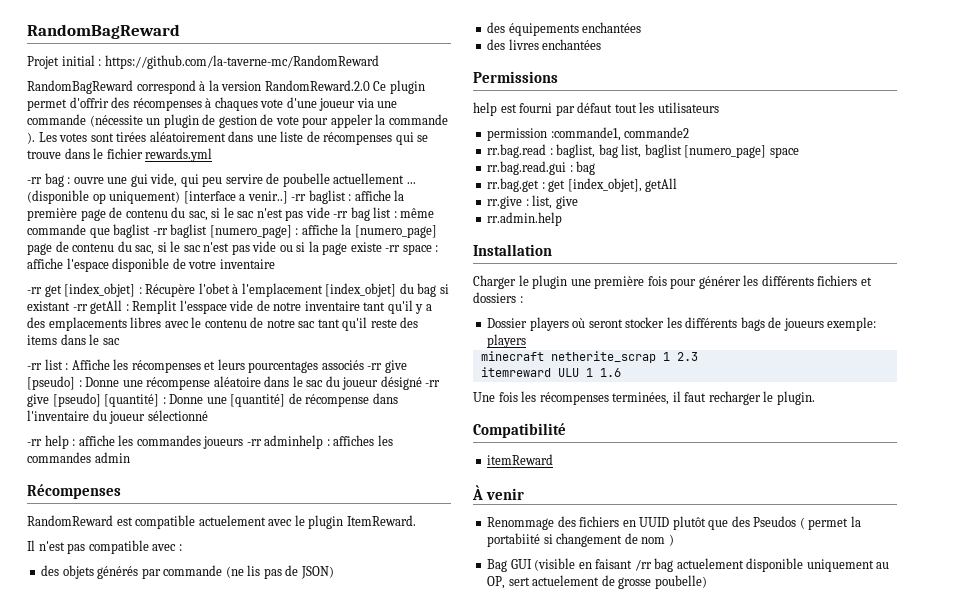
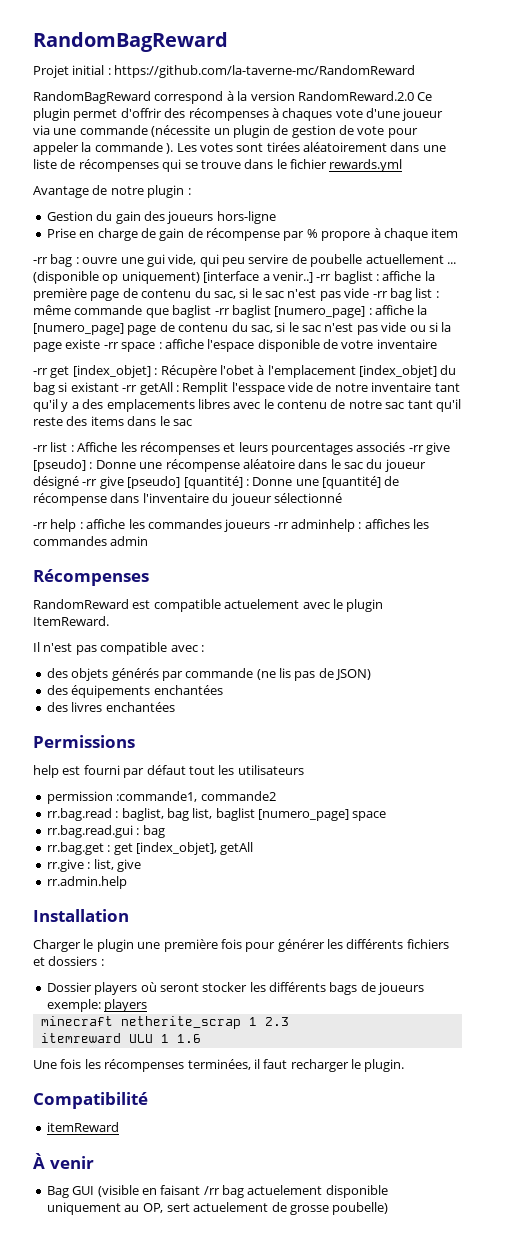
+ Avantage de notre plugin :
+ Gestion du gain des joueurs hors-ligne
+ Prise en charge de gain de récompense par % propore à chaque item
- Renommage des fichiers en UUID plutôt que des Pseudos ( permet la portabiité si changement de nom )

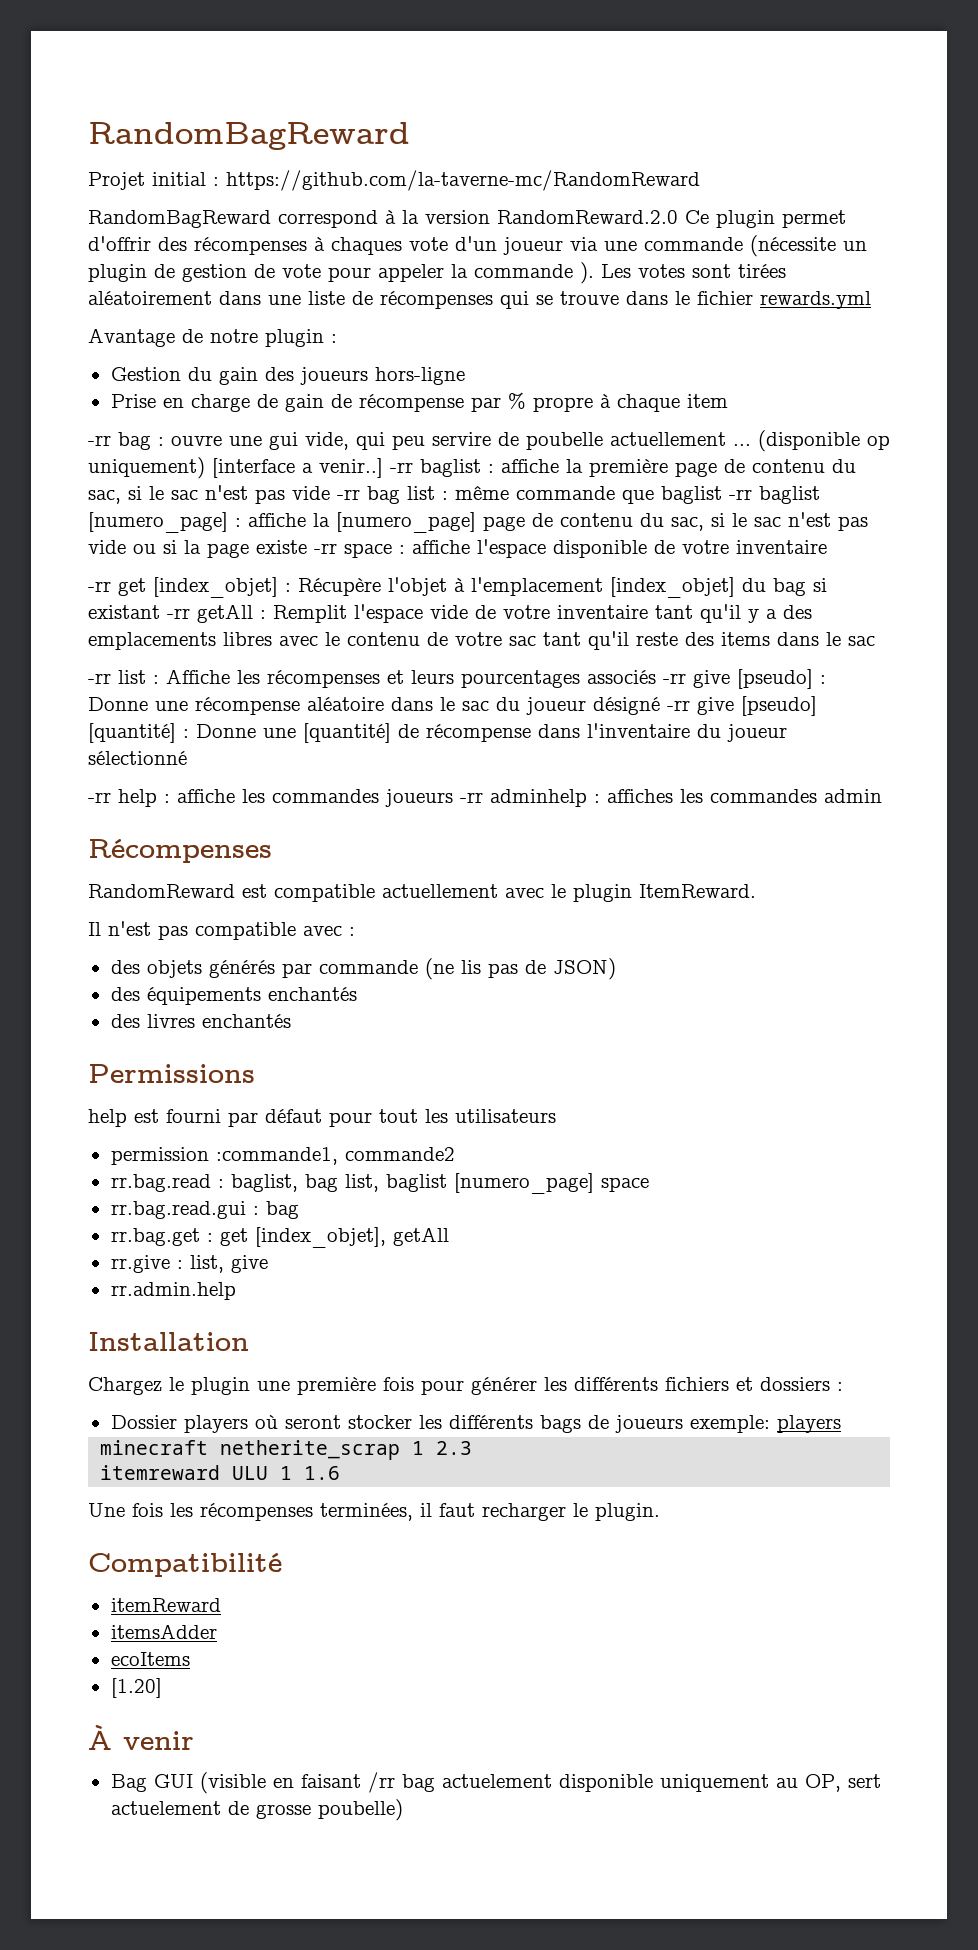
- RandomBagReward correspond à la version RandomReward.2.0 Ce plugin permet d'offrir des récompenses à chaques vote d'une joueur via une commande (nécessite un plugin de gestion de vote pour appeler la commande ).
+ RandomBagReward correspond à la version RandomReward.2.0 Ce plugin permet d'offrir des récompenses à chaques vote d'un joueur via une commande (nécessite un plugin de gestion de vote pour appeler la commande ).
- Prise en charge de gain de récompense par % propore à chaque item
+ Prise en charge de gain de récompense par % propre à chaque item
- -rr get [index_objet] : Récupère l'obet à l'emplacement [index_objet] du bag si existant -rr getAll : Remplit l'esspace vide de notre inventaire tant qu'il y a des emplacements libres avec le contenu de notre sac tant qu'il reste des items dans le sac
+ -rr get [index_objet] : Récupère l'objet à l'emplacement [index_objet] du bag si existant -rr getAll : Remplit l'espace vide de votre inventaire tant qu'il y a des emplacements libres avec le contenu de votre sac tant qu'il reste des items dans le sac
- RandomReward est compatible actuelement avec le plugin ItemReward.
+ RandomReward est compatible actuellement avec le plugin ItemReward.
- des équipements enchantées
+ des équipements enchantés
- des livres enchantées
+ des livres enchantés
- help est fourni par défaut tout les utilisateurs
+ help est fourni par défaut pour tout les utilisateurs
- Charger le plugin une première fois pour générer les différents fichiers et dossiers :
+ Chargez le plugin une première fois pour générer les différents fichiers et dossiers :
+ itemsAdder
+ ecoItems
+ [1.20]

